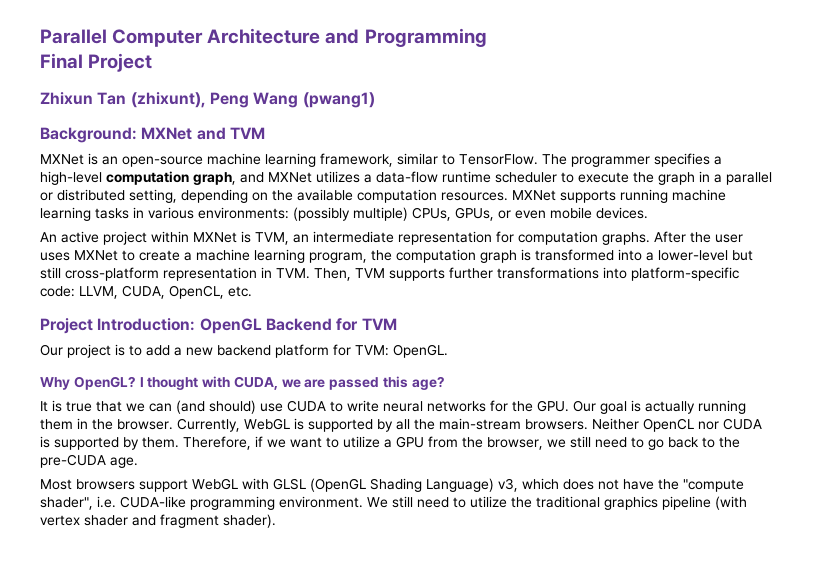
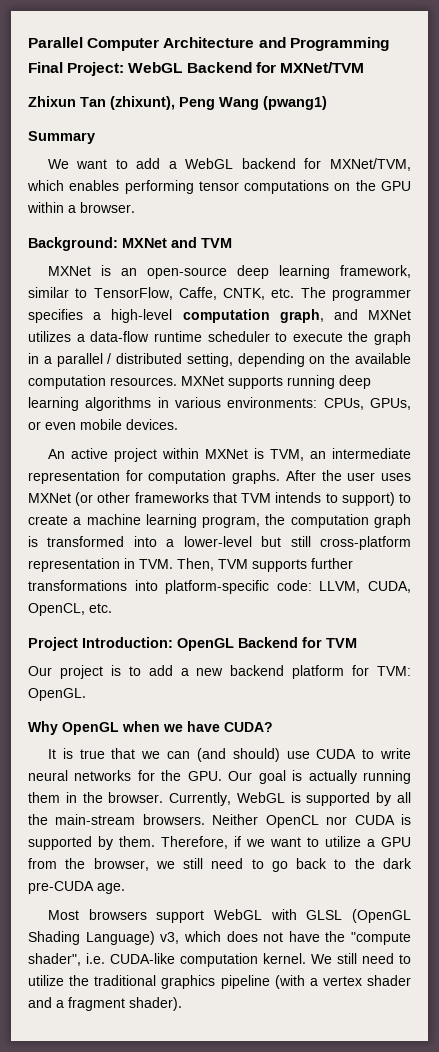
- Final Project
+ Final Project: WebGL Backend for MXNet/TVM
+ Summary
+ We want to add a WebGL backend for MXNet/TVM, which enables performing tensor computations on the GPU within a browser.
- MXNet is an open-source machine learning framework, similar to TensorFlow. The programmer specifies a high-level computation graph, and MXNet utilizes a data-flow runtime scheduler to execute the graph in a parallel or distributed setting, depending on the available computation resources.
+ MXNet is an open-source deep learning framework, similar to TensorFlow, Caffe, CNTK, etc. The programmer specifies a high-level computation graph, and MXNet utilizes a data-flow runtime scheduler to execute the graph in a parallel / distributed setting, depending on the available computation resources.
- MXNet supports running machine learning tasks in various environments: (possibly multiple) CPUs, GPUs, or even mobile devices.
+ MXNet supports running deep learning algorithms in various environments: CPUs, GPUs, or even mobile devices.
- After the user uses MXNet to create a machine learning program, the computation graph is transformed into a lower-level but still cross-platform representation in TVM. Then, TVM supports further transformations into platform-specific code: LLVM, CUDA, OpenCL, etc.
+ After the user uses MXNet (or other frameworks that TVM intends to support) to create a machine learning program, the computation graph is transformed into a lower-level but still cross-platform representation in TVM. Then, TVM supports further transformations into platform-specific code: LLVM, CUDA, OpenCL, etc.
- Why OpenGL? I thought with CUDA, we are passed this age?
+ Why OpenGL when we have CUDA?
- Therefore, if we want to utilize a GPU from the browser, we still need to go back to the pre-CUDA age.
+ Therefore, if we want to utilize a GPU from the browser, we still need to go back to the dark pre-CUDA age.
- Most browsers support WebGL with GLSL (OpenGL Shading Language) v3, which does not have the "compute shader", i.e. CUDA-like programming environment.
+ Most browsers support WebGL with GLSL (OpenGL Shading Language) v3, which does not have the "compute shader", i.e. CUDA-like computation kernel.
- We still need to utilize the traditional graphics pipeline (with vertex shader and fragment shader).
+ We still need to utilize the traditional graphics pipeline (with a vertex shader and a fragment shader).

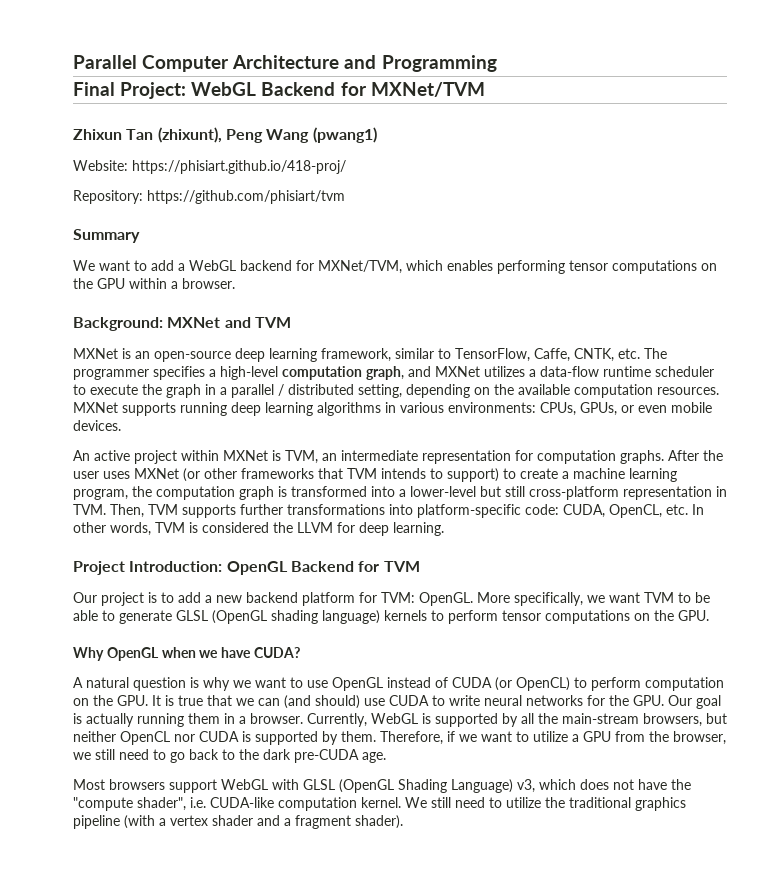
+ Website: https://phisiart.github.io/418-proj/
+ Repository: https://github.com/phisiart/tvm
- After the user uses MXNet (or other frameworks that TVM intends to support) to create a machine learning program, the computation graph is transformed into a lower-level but still cross-platform representation in TVM. Then, TVM supports further transformations into platform-specific code: LLVM, CUDA, OpenCL, etc.
+ After the user uses MXNet (or other frameworks that TVM intends to support) to create a machine learning program, the computation graph is transformed into a lower-level but still cross-platform representation in TVM. Then, TVM supports further transformations into platform-specific code: CUDA, OpenCL, etc. In other words, TVM is considered the LLVM for deep learning.
+ More specifically, we want TVM to be able to generate GLSL (OpenGL shading language) kernels to perform tensor computations on the GPU.
- It is true that we can (and should) use CUDA to write neural networks for the GPU. Our goal is actually running them in the browser.
+ A natural question is why we want to use OpenGL instead of CUDA (or OpenCL) to perform computation on the GPU. It is true that we can (and should) use CUDA to write neural networks for the GPU. Our goal is actually running them in a browser.
- Currently, WebGL is supported by all the main-stream browsers. Neither OpenCL nor CUDA is supported by them.
+ Currently, WebGL is supported by all the main-stream browsers, but neither OpenCL nor CUDA is supported by them.

